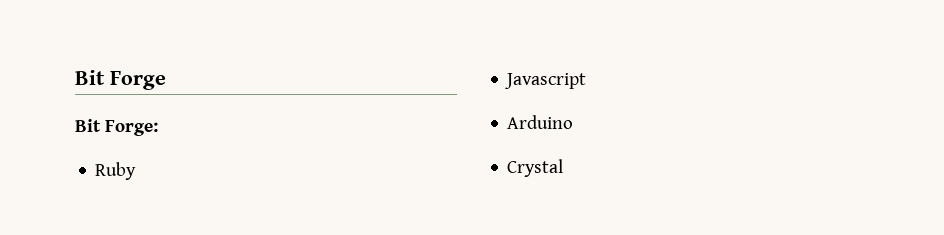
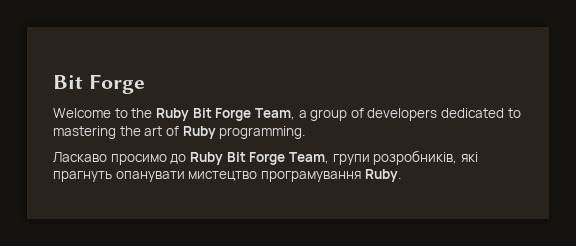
- Bit Forge:
- Ruby
- Javascript
- Arduino
- Crystal
+ Welcome to the Ruby Bit Forge Team, a group of developers dedicated to mastering the art of Ruby programming.
+ Ласкаво просимо до Ruby Bit Forge Team, групи розробників, які прагнуть опанувати мистецтво програмування Ruby.

